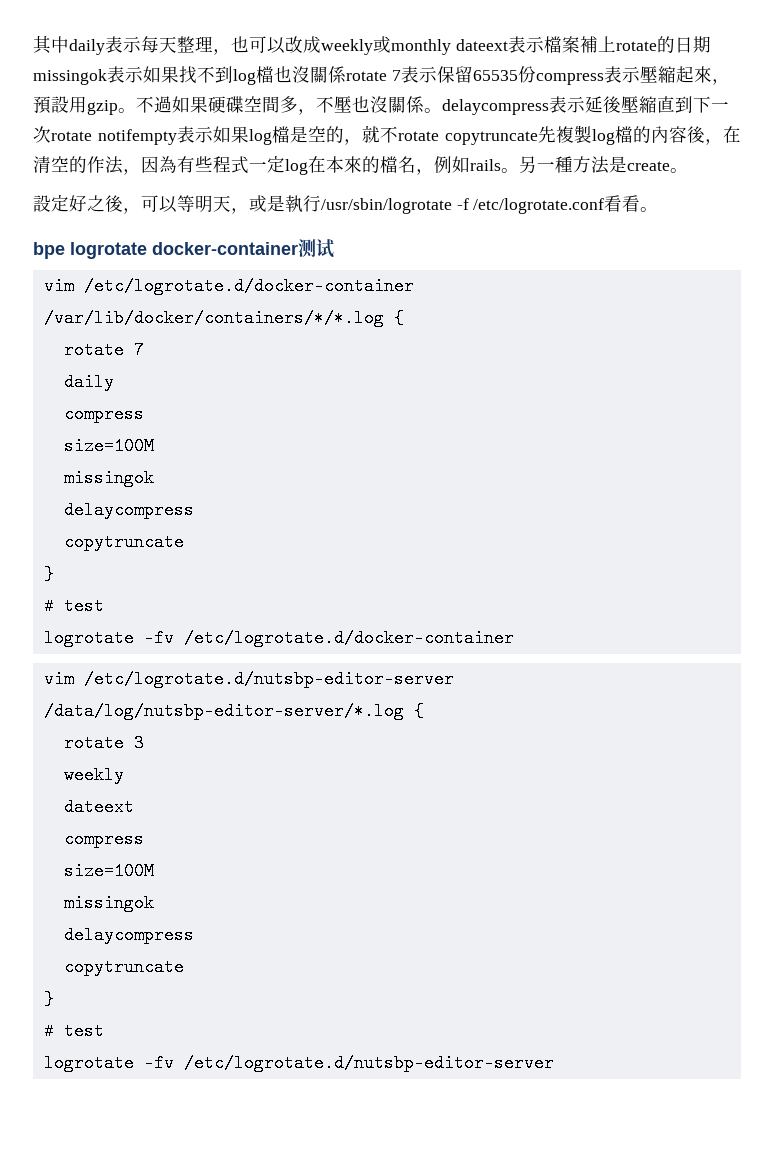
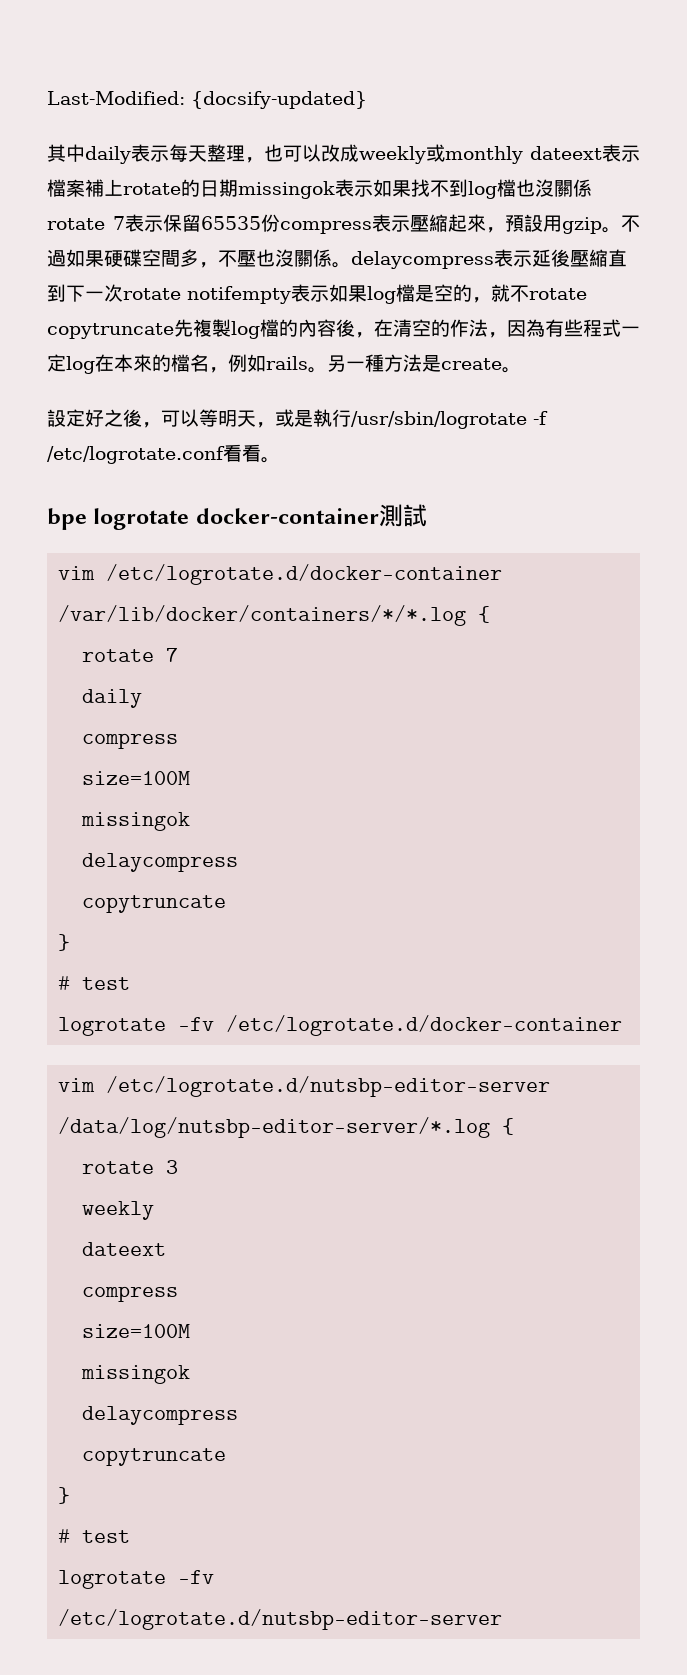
+ Last-Modified: {docsify-updated}
- bpe logrotate docker-container测试
+ bpe logrotate docker-container測試

